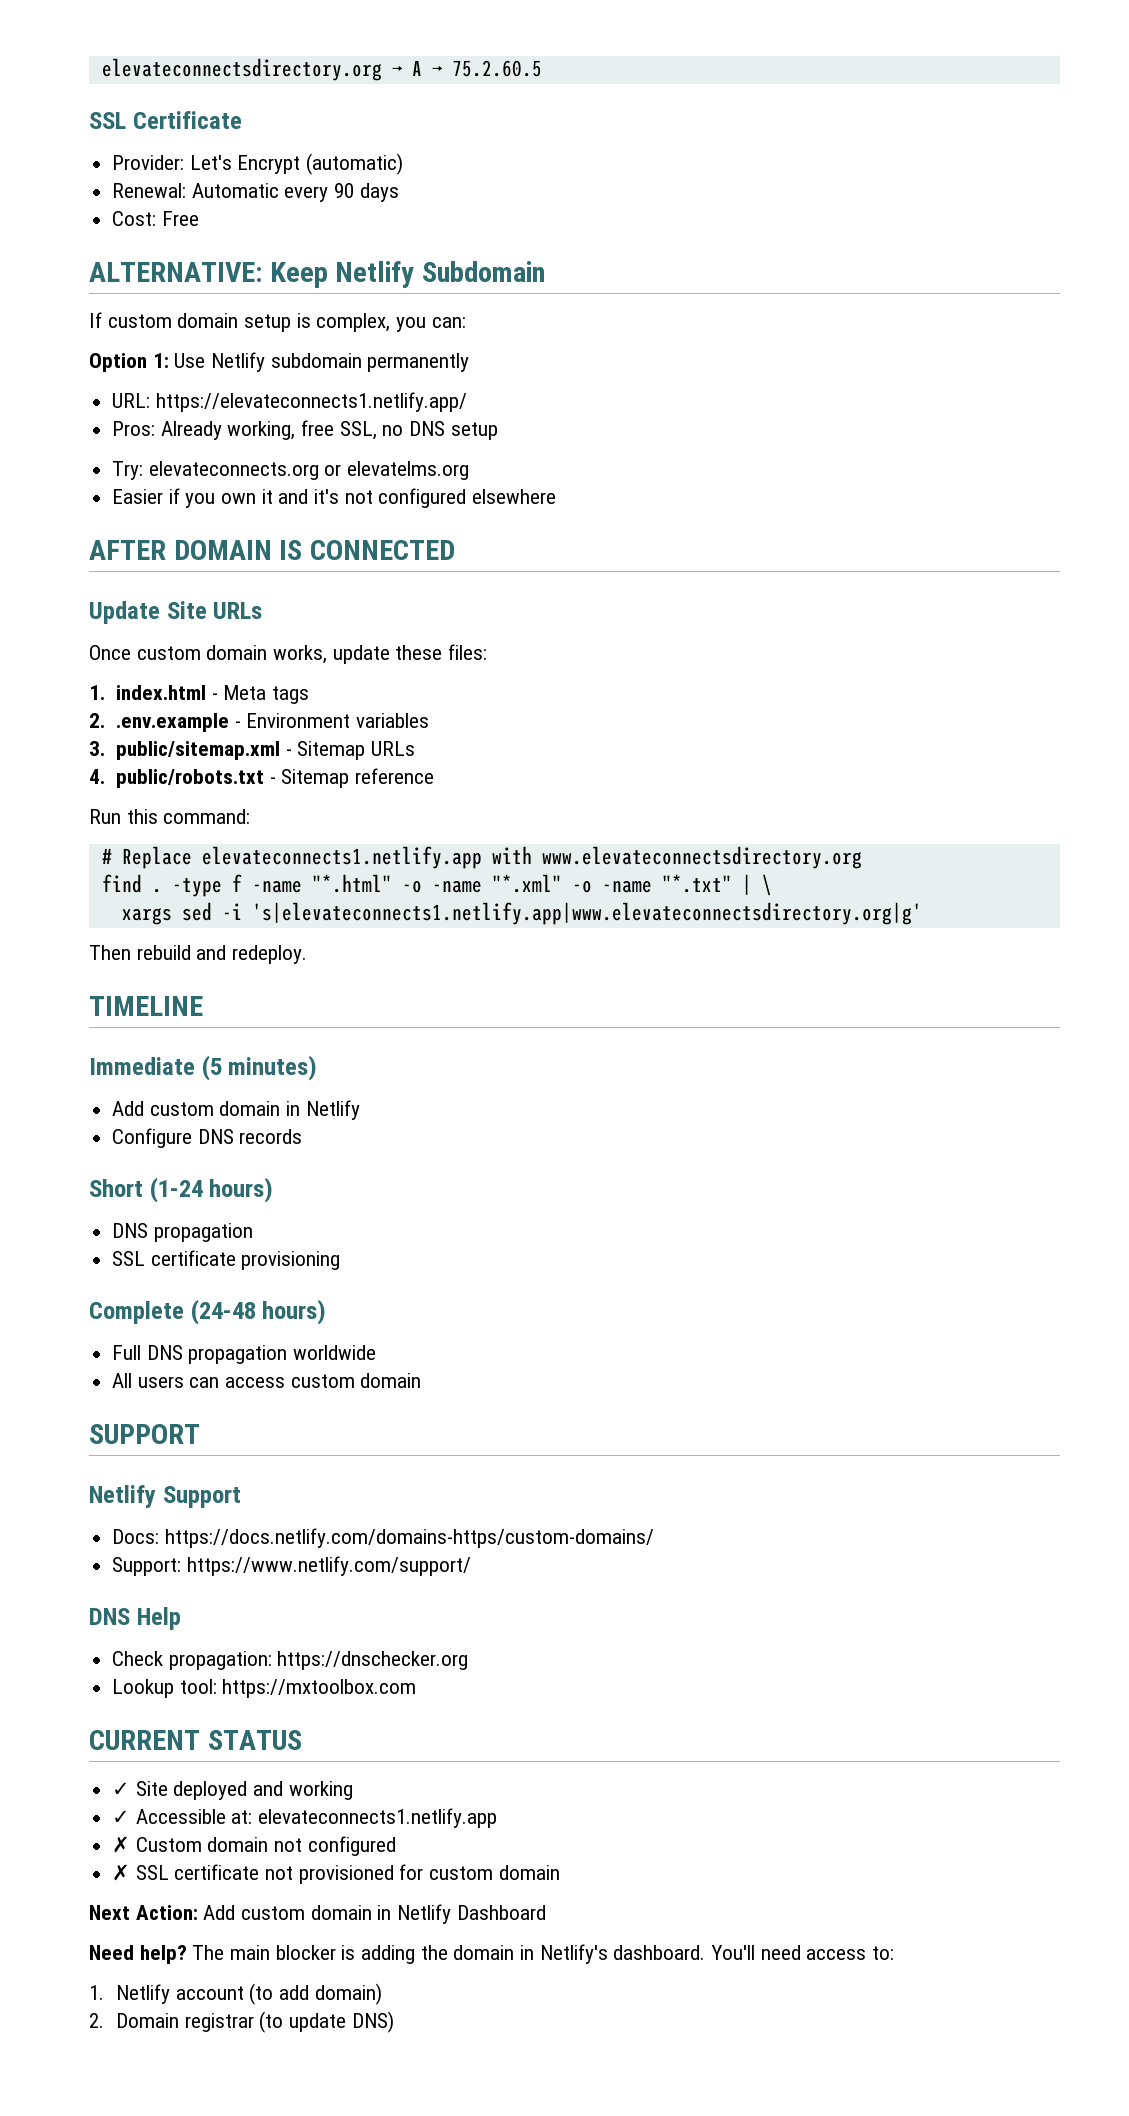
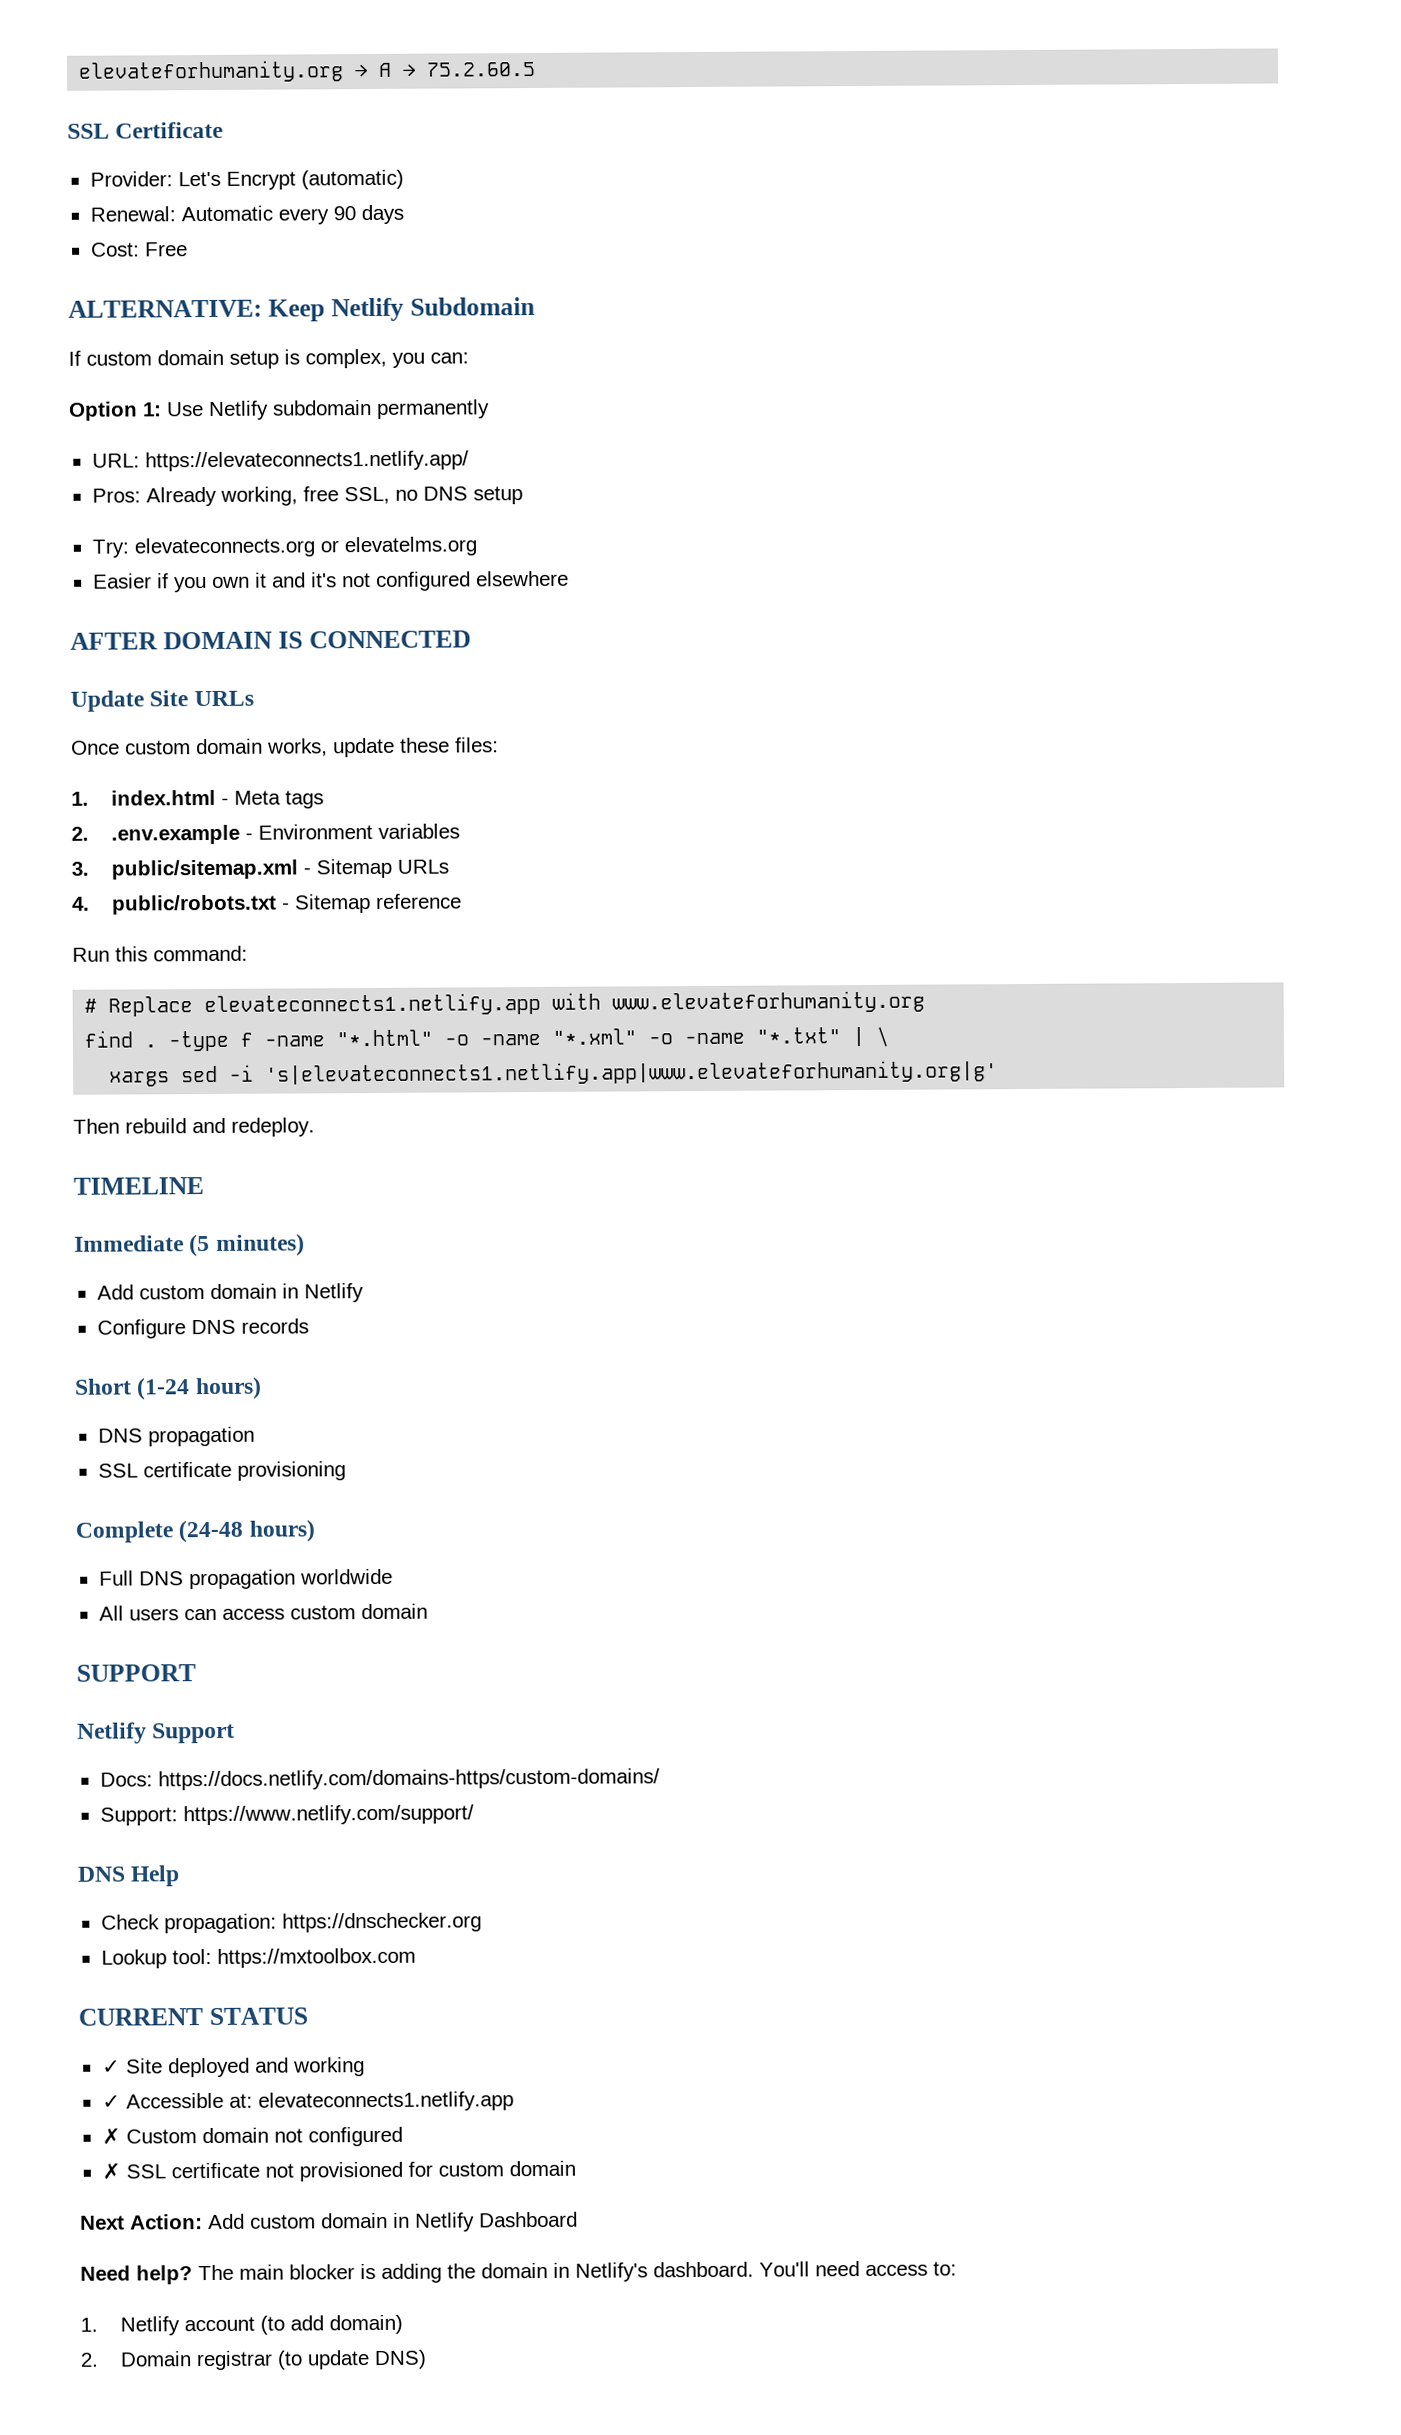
- elevateconnectsdirectory.org → A → 75.2.60.5
+ elevateforhumanity.org → A → 75.2.60.5
- # Replace elevateconnects1.netlify.app with www.elevateconnectsdirectory.org
+ # Replace elevateconnects1.netlify.app with www.elevateforhumanity.org
- xargs sed -i 's|elevateconnects1.netlify.app|www.elevateconnectsdirectory.org|g'
+ xargs sed -i 's|elevateconnects1.netlify.app|www.elevateforhumanity.org|g'

